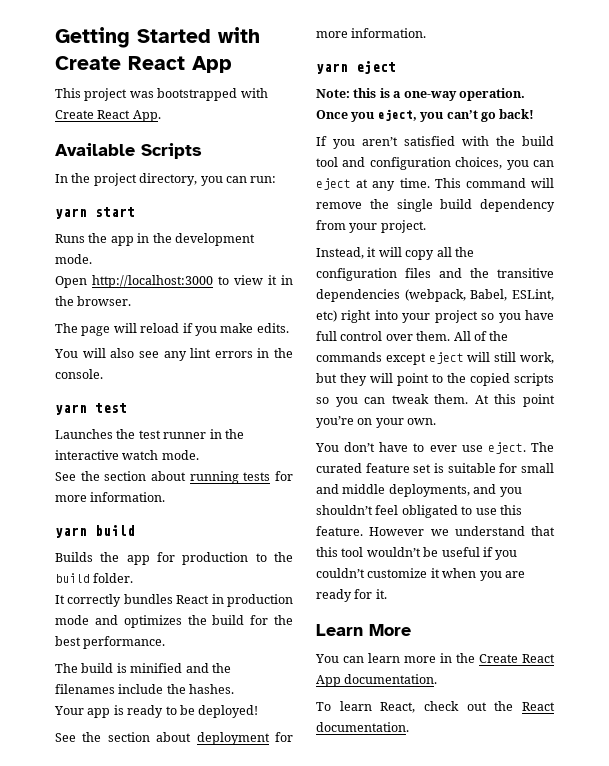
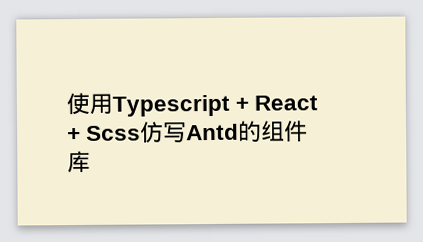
- Getting Started with Create React App
- This project was bootstrapped with Create React App.
- Available Scripts
- In the project directory, you can run:
- yarn start
- Runs the app in the development mode.
- Open http://localhost:3000 to view it in the browser.
- The page will reload if you make edits.
- You will also see any lint errors in the console.
- yarn test
- Launches the test runner in the interactive watch mode.
- See the section about running tests for more information.
- yarn build
- Builds the app for production to the build folder.
- It correctly bundles React in production mode and optimizes the build for the best performance.
- The build is minified and the filenames include the hashes.
- Your app is ready to be deployed!
- See the section about deployment for more information.
- yarn eject
- Note: this is a one-way operation. Once you eject, you can’t go back!
- If you aren’t satisfied with the build tool and configuration choices, you can eject at any time. This command will remove the single build dependency from your project.
- Instead, it will copy all the configuration files and the transitive dependencies (webpack, Babel, ESLint, etc) right into your project so you have full control over them. All of the commands except eject will still work, but they will point to the copied scripts so you can tweak them. At this point you’re on your own.
- You don’t have to ever use eject. The curated feature set is suitable for small and middle deployments, and you shouldn’t feel obligated to use this feature. However we understand that this tool wouldn’t be useful if you couldn’t customize it when you are ready for it.
- Learn More
- You can learn more in the Create React App documentation.
- To learn React, check out the React documentation.
+ 使用Typescript + React + Scss仿写Antd的组件库

